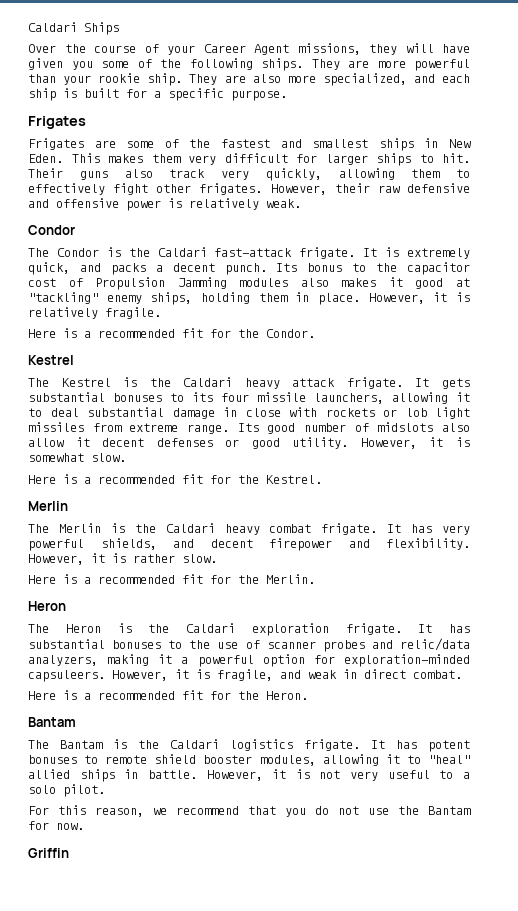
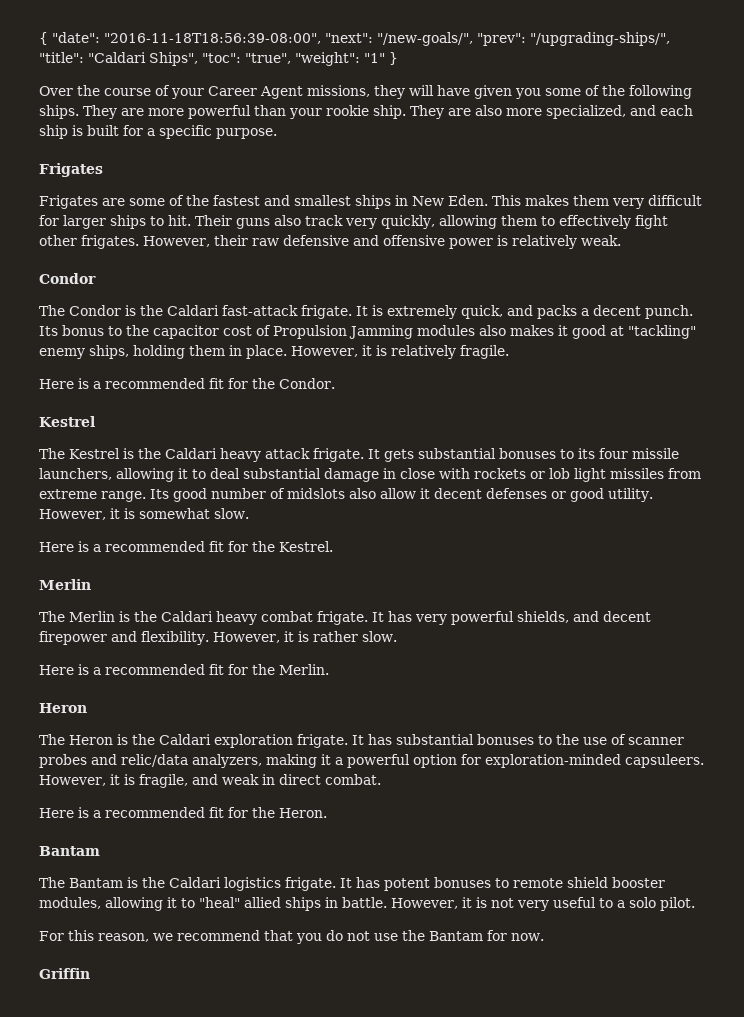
- Caldari Ships
+ { "date": "2016-11-18T18:56:39-08:00", "next": "/new-goals/", "prev": "/upgrading-ships/", "title": "Caldari Ships", "toc": "true", "weight": "1" }

